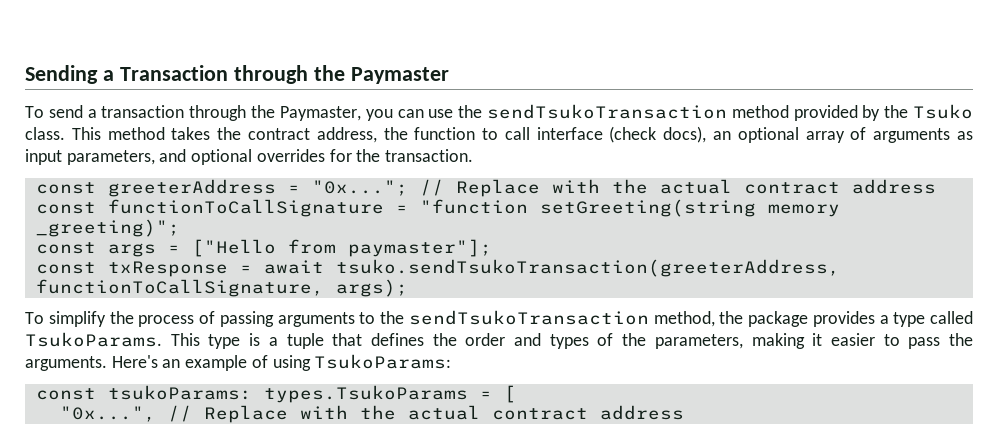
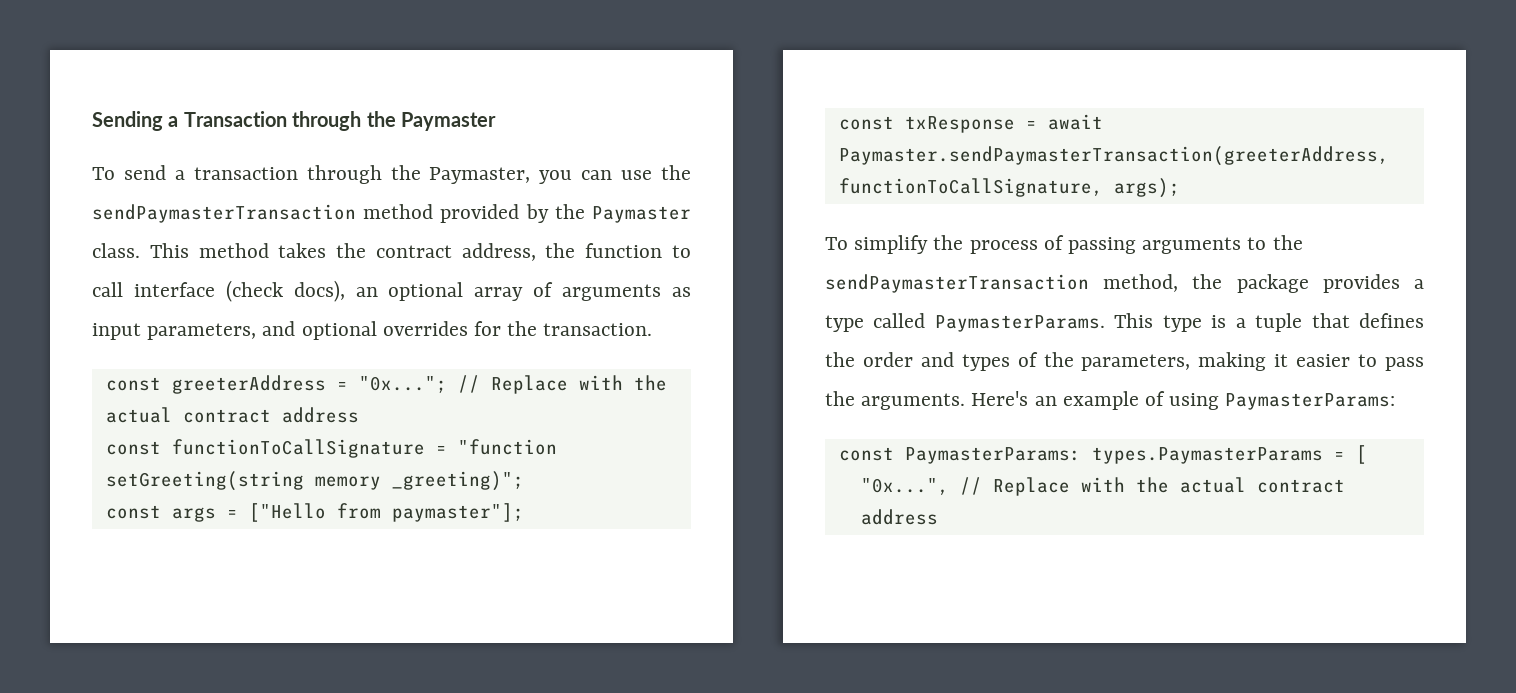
- To send a transaction through the Paymaster, you can use the sendTsukoTransaction method provided by the Tsuko class.
+ To send a transaction through the Paymaster, you can use the sendPaymasterTransaction method provided by the Paymaster class.
- const txResponse = await tsuko.sendTsukoTransaction(greeterAddress, functionToCallSignature, args);
+ const txResponse = await Paymaster.sendPaymasterTransaction(greeterAddress, functionToCallSignature, args);
- To simplify the process of passing arguments to the sendTsukoTransaction method, the package provides a type called TsukoParams.
+ To simplify the process of passing arguments to the sendPaymasterTransaction method, the package provides a type called PaymasterParams.
- Here's an example of using TsukoParams:
- const tsukoParams: types.TsukoParams = [
+ Here's an example of using PaymasterParams:
+ const PaymasterParams: types.PaymasterParams = [

